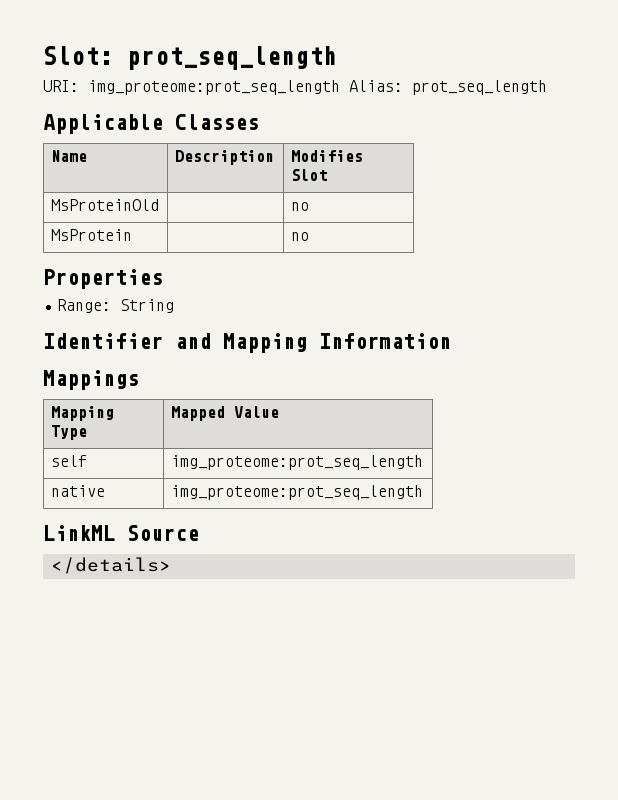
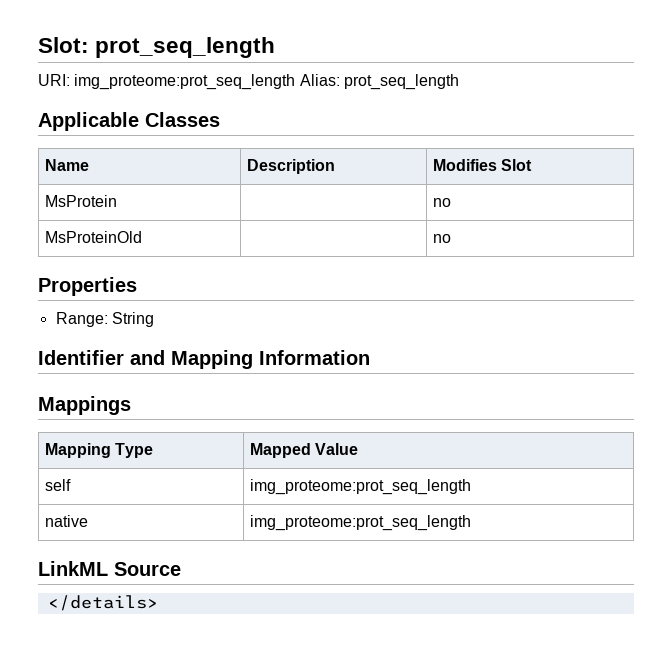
+ MsProtein | | no
  MsProteinOld | | no
- MsProtein | | no

